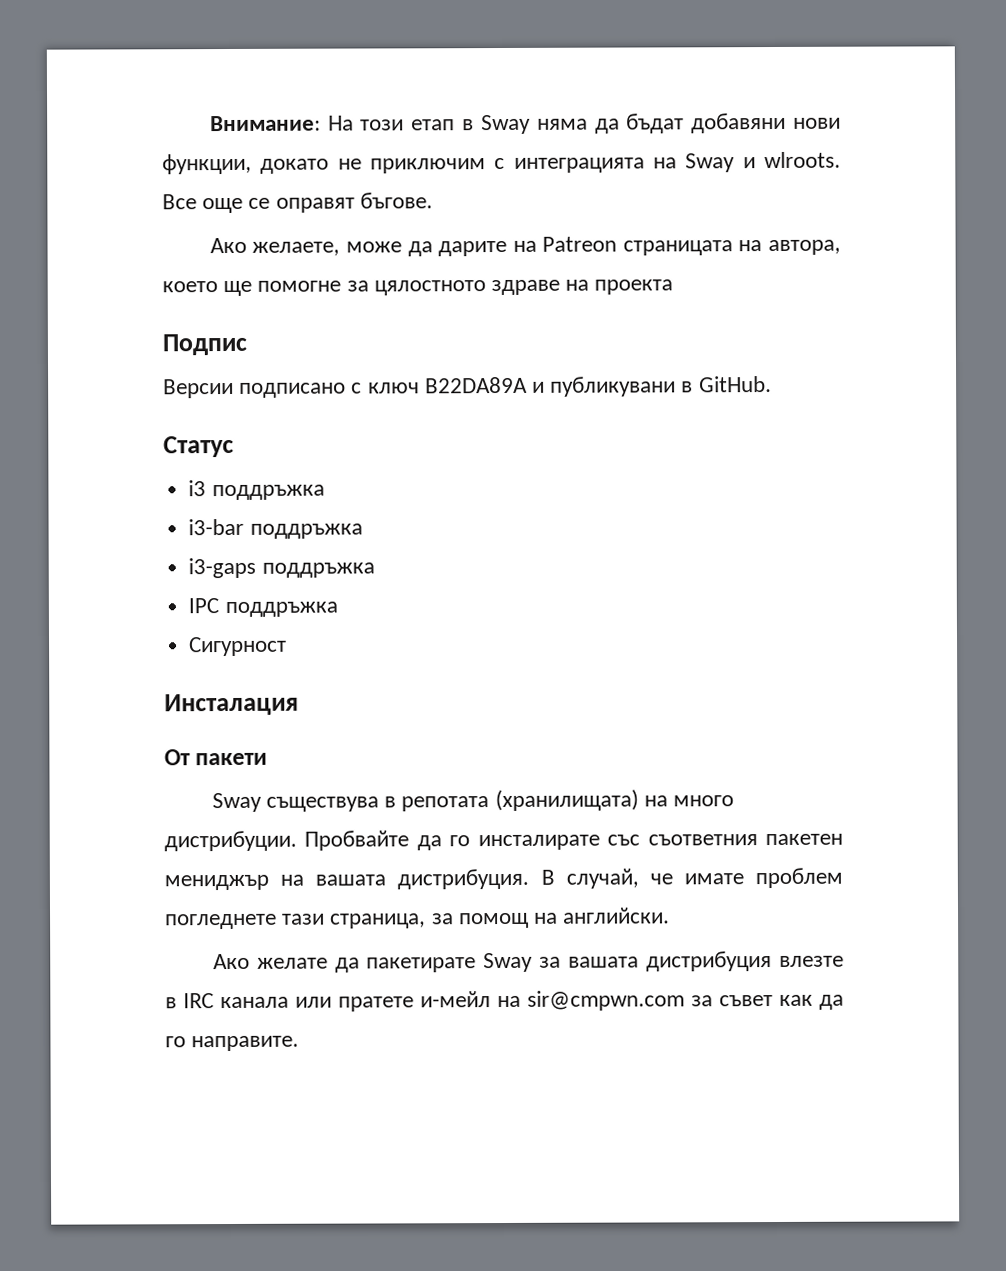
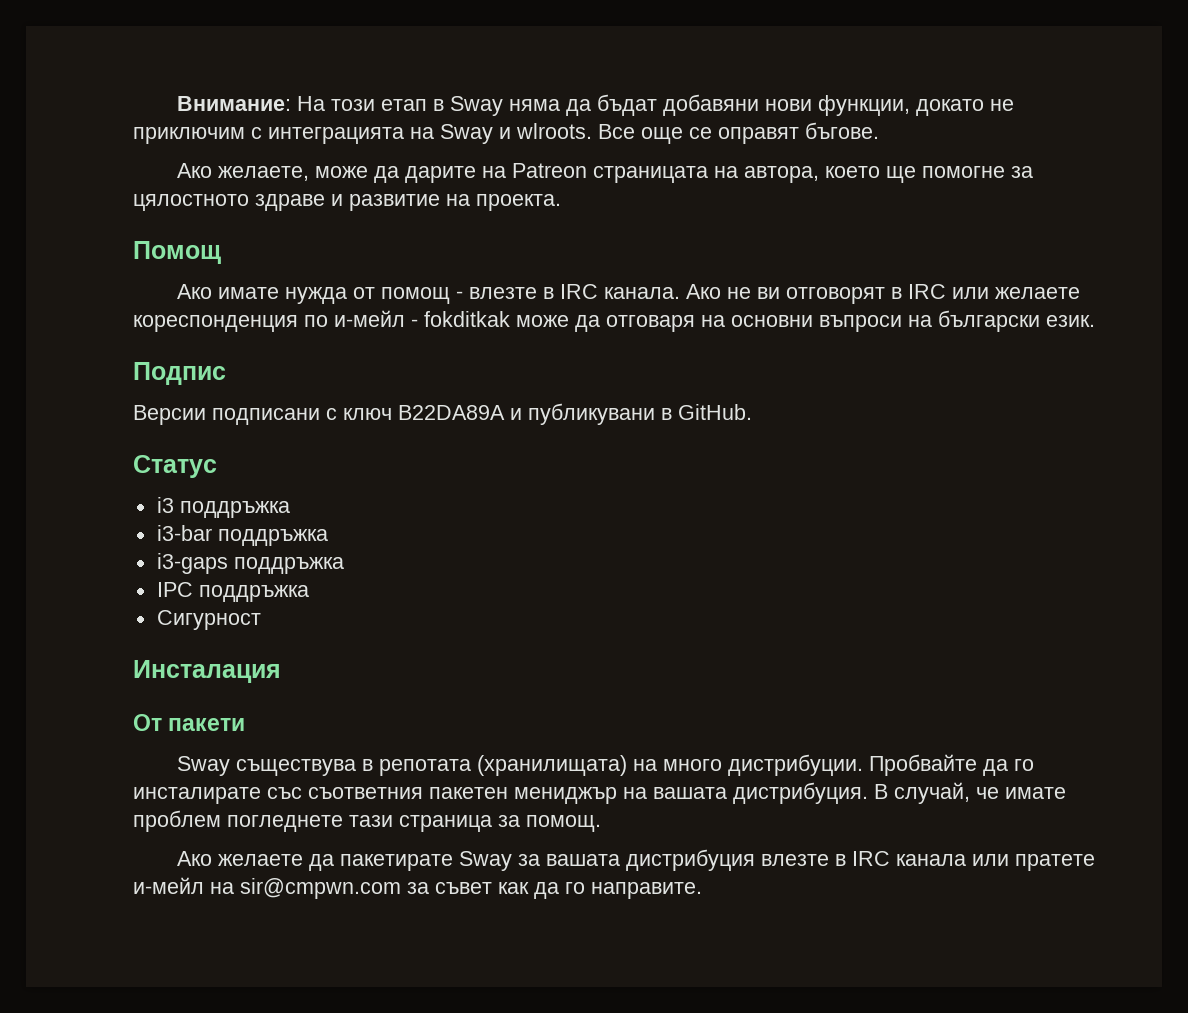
- Ако желаете, може да дарите на Patreon страницата на автора, което ще помогне за цялостното здраве на проекта
+ Ако желаете, може да дарите на Patreon страницата на автора, което ще помогне за цялостното здраве и развитие на проекта.
+ Помощ
+ Ако имате нужда от помощ - влезте в IRC канала. Ако не ви отговорят в IRC или желаете кореспонденция по и-мейл - fokditkak може да отговаря на основни въпроси на български език.
- Версии подписано с ключ B22DA89A и публикувани в GitHub.
+ Версии подписани с ключ B22DA89A и публикувани в GitHub.
- В случай, че имате проблем погледнете тази страница, за помощ на английски.
- Ако желате да пакетирате Sway за вашата дистрибуция влезте в IRC канала или пратете и-мейл на sir@cmpwn.com за съвет как да го направите.
+ В случай, че имате проблем погледнете тази страница за помощ.
+ Ако желаете да пакетирате Sway за вашата дистрибуция влезте в IRC канала или пратете и-мейл на sir@cmpwn.com за съвет как да го направите.

